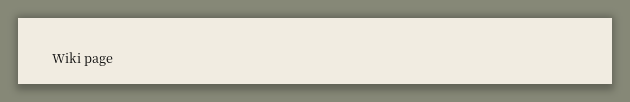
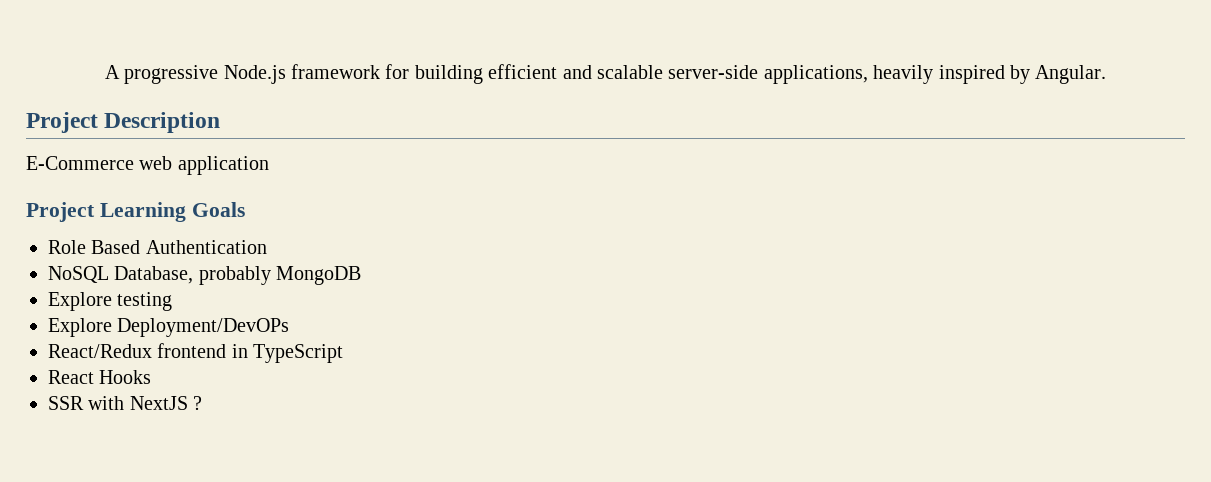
- Wiki page
+ A progressive Node.js framework for building efficient and scalable server-side applications, heavily inspired by Angular.
+ Project Description
+ E-Commerce web application
+ Project Learning Goals
+ Role Based Authentication
+ NoSQL Database, probably MongoDB
+ Explore testing
+ Explore Deployment/DevOPs
+ React/Redux frontend in TypeScript
+ React Hooks
+ SSR with NextJS ?

